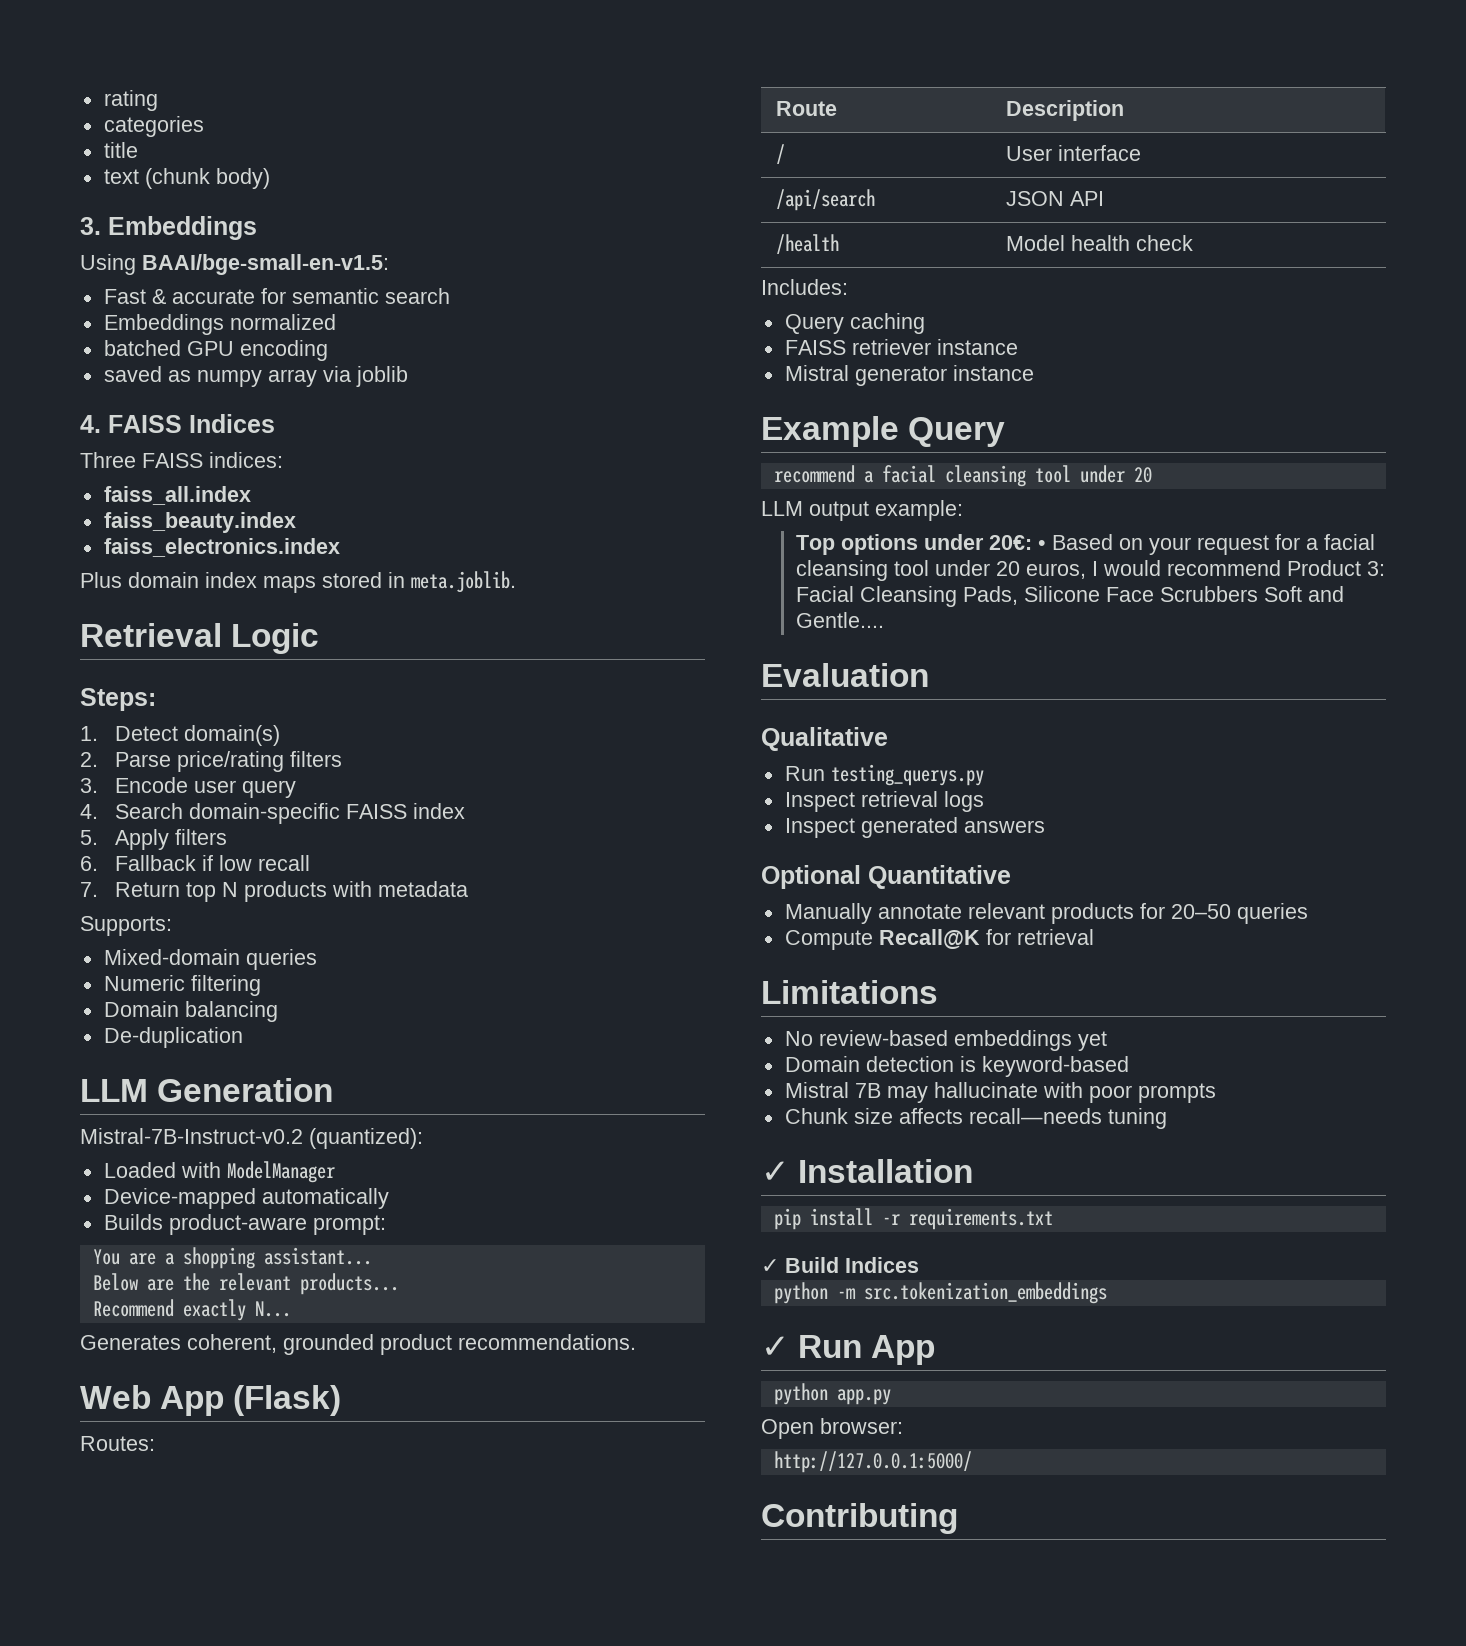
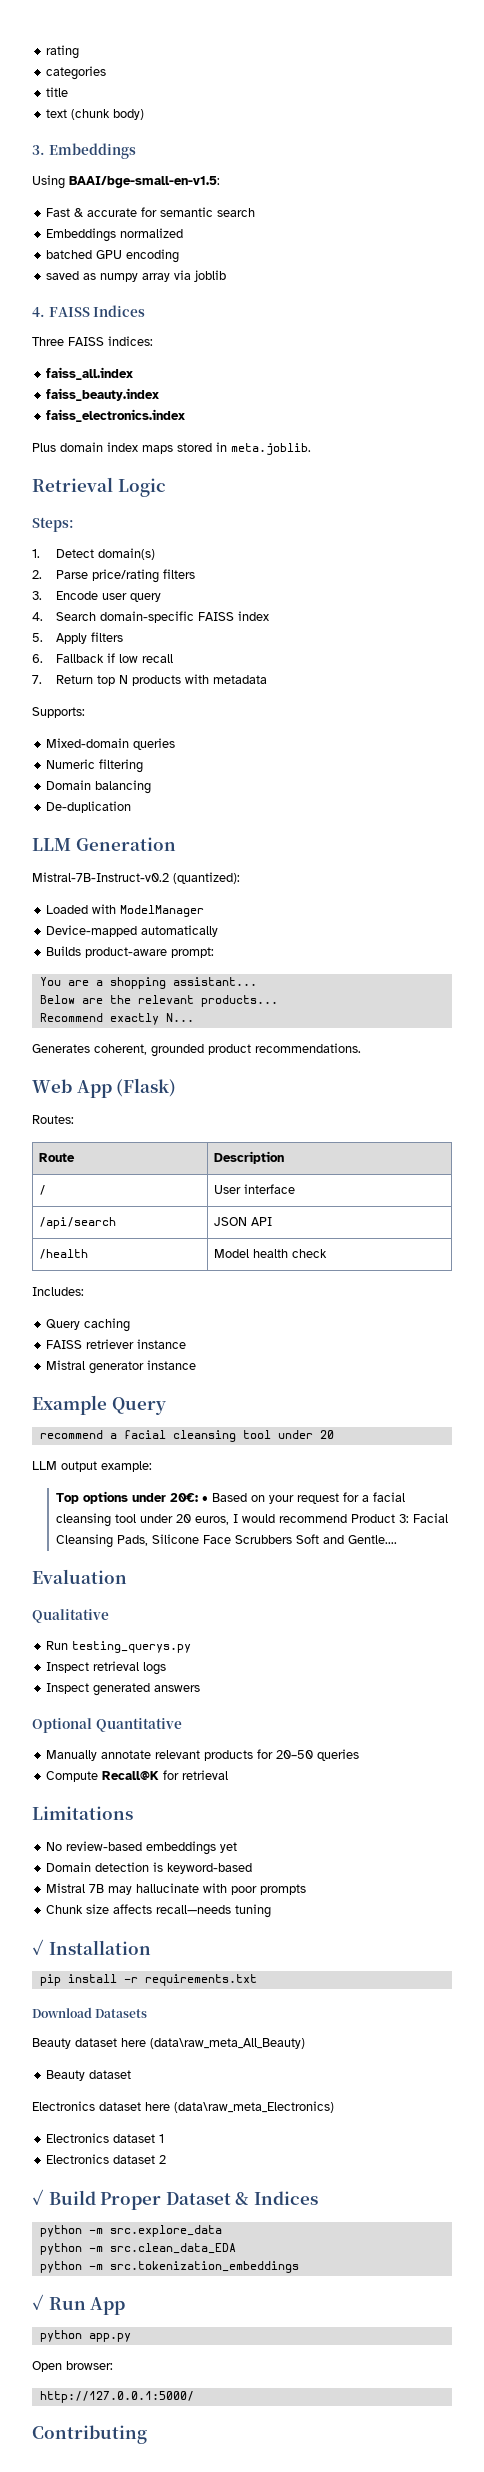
- ✓ Build Indices
+ Download Datasets
+ Beauty dataset here (data\raw_meta_All_Beauty)
+ Beauty dataset
+ Electronics dataset here (data\raw_meta_Electronics)
+ Electronics dataset 1
+ Electronics dataset 2
+ ✓ Build Proper Dataset & Indices
+ python -m src.explore_data
+ python -m src.clean_data_EDA

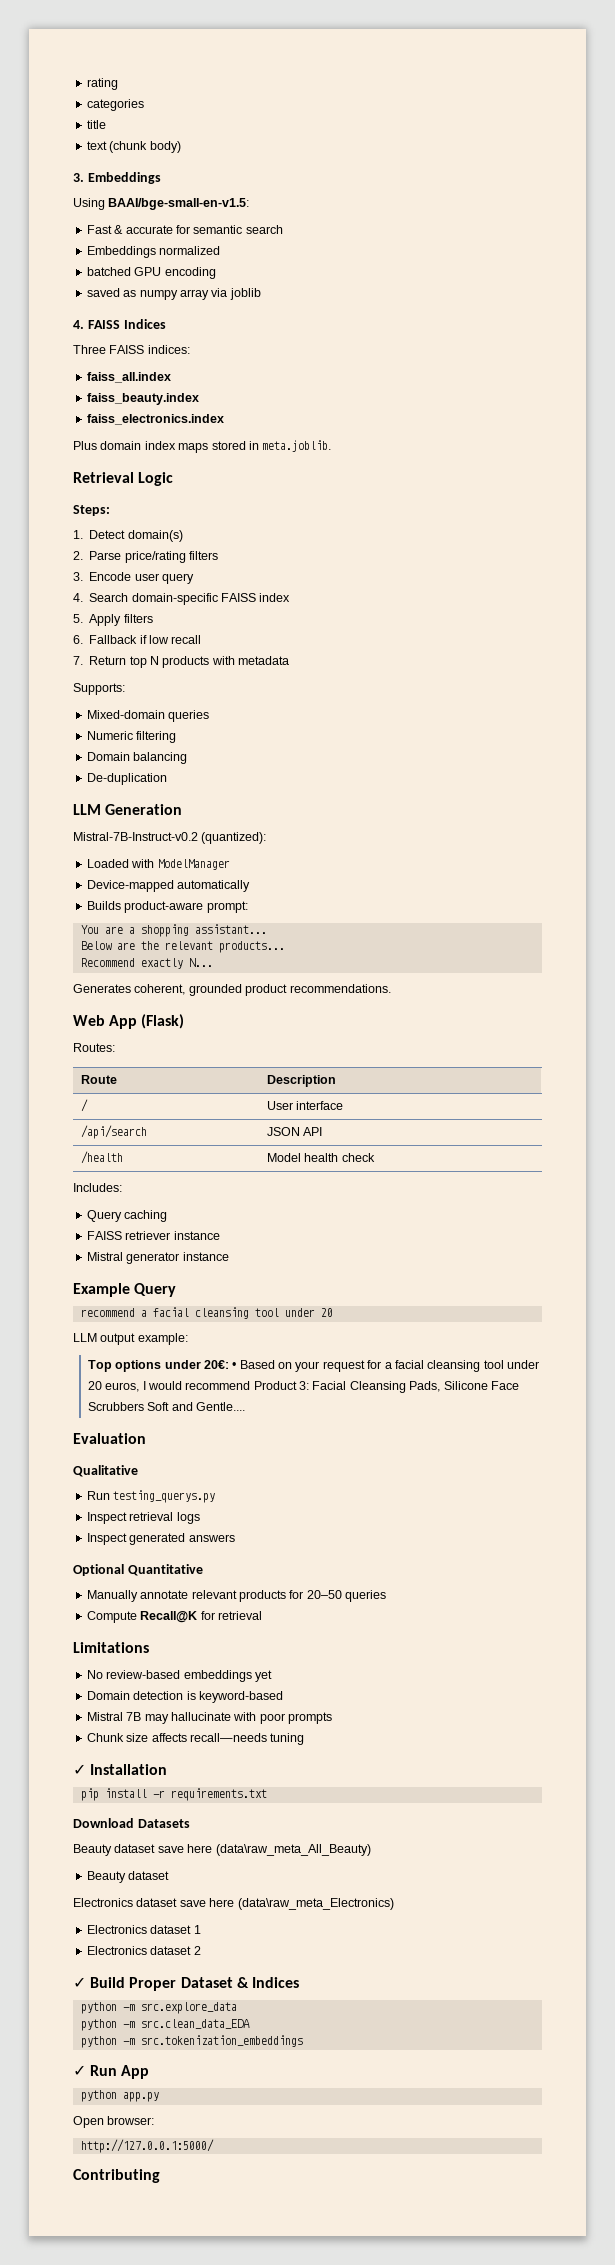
- Beauty dataset here (data\raw_meta_All_Beauty)
+ Beauty dataset save here (data\raw_meta_All_Beauty)
- Electronics dataset here (data\raw_meta_Electronics)
+ Electronics dataset save here (data\raw_meta_Electronics)

